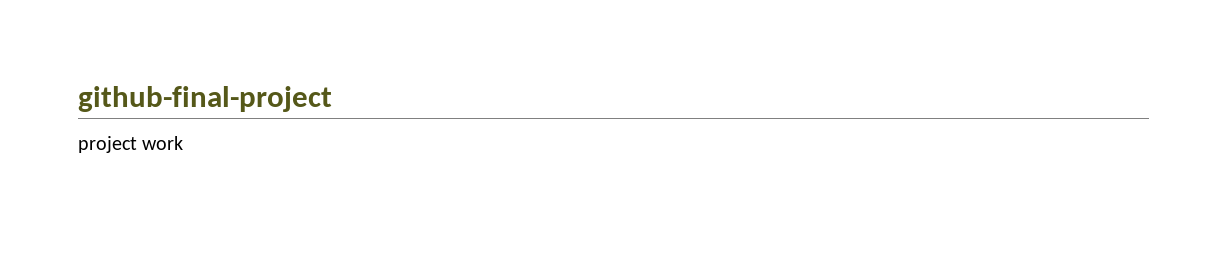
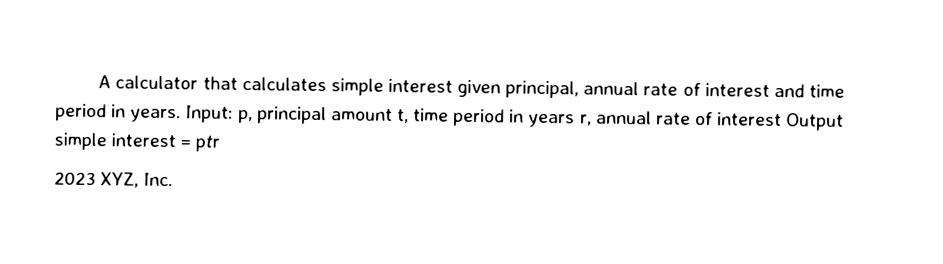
- github-final-project
- project work
+ A calculator that calculates simple interest given principal, annual rate of interest and time period in years. Input: p, principal amount t, time period in years r, annual rate of interest Output simple interest = ptr
+ 2023 XYZ, Inc.

